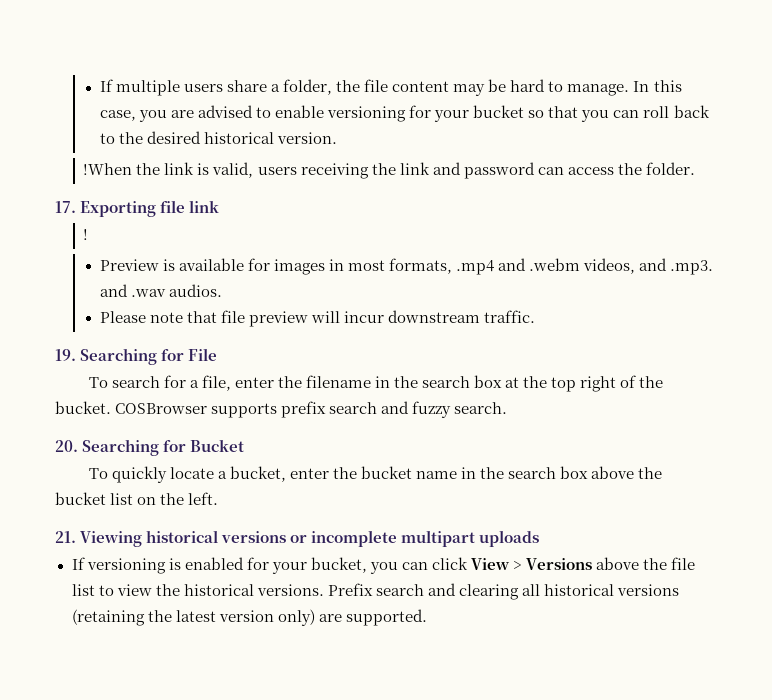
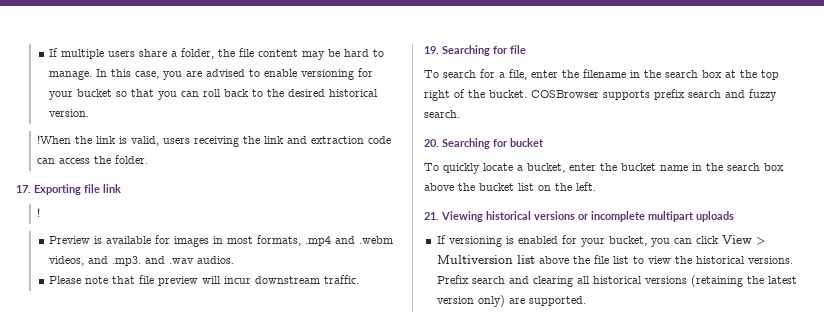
- !When the link is valid, users receiving the link and password can access the folder.
+ !When the link is valid, users receiving the link and extraction code can access the folder.
- 19. Searching for File
+ 19. Searching for file
- 20. Searching for Bucket
+ 20. Searching for bucket
- If versioning is enabled for your bucket, you can click View > Versions above the file list to view the historical versions.
+ If versioning is enabled for your bucket, you can click View > Multiversion list above the file list to view the historical versions.

